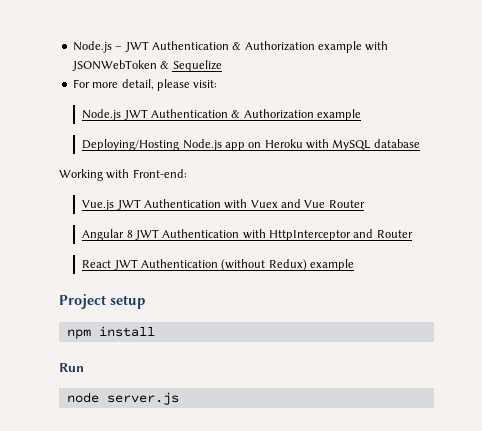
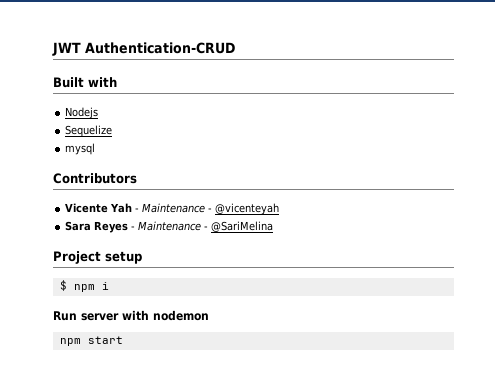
- Node.js – JWT Authentication & Authorization example with JSONWebToken & Sequelize
+ JWT Authentication-CRUD
+ Built with
+ Nodejs
+ Sequelize
- For more detail, please visit:
- Node.js JWT Authentication & Authorization example
- Deploying/Hosting Node.js app on Heroku with MySQL database
- Working with Front-end:
- Vue.js JWT Authentication with Vuex and Vue Router
- Angular 8 JWT Authentication with HttpInterceptor and Router
- React JWT Authentication (without Redux) example
+ mysql
+ Contributors
+ Vicente Yah - Maintenance - @vicenteyah
+ Sara Reyes - Maintenance - @SariMelina
  Project setup
- npm install
- Run
- node server.js
+ $ npm i
+ Run server with nodemon
+ npm start

